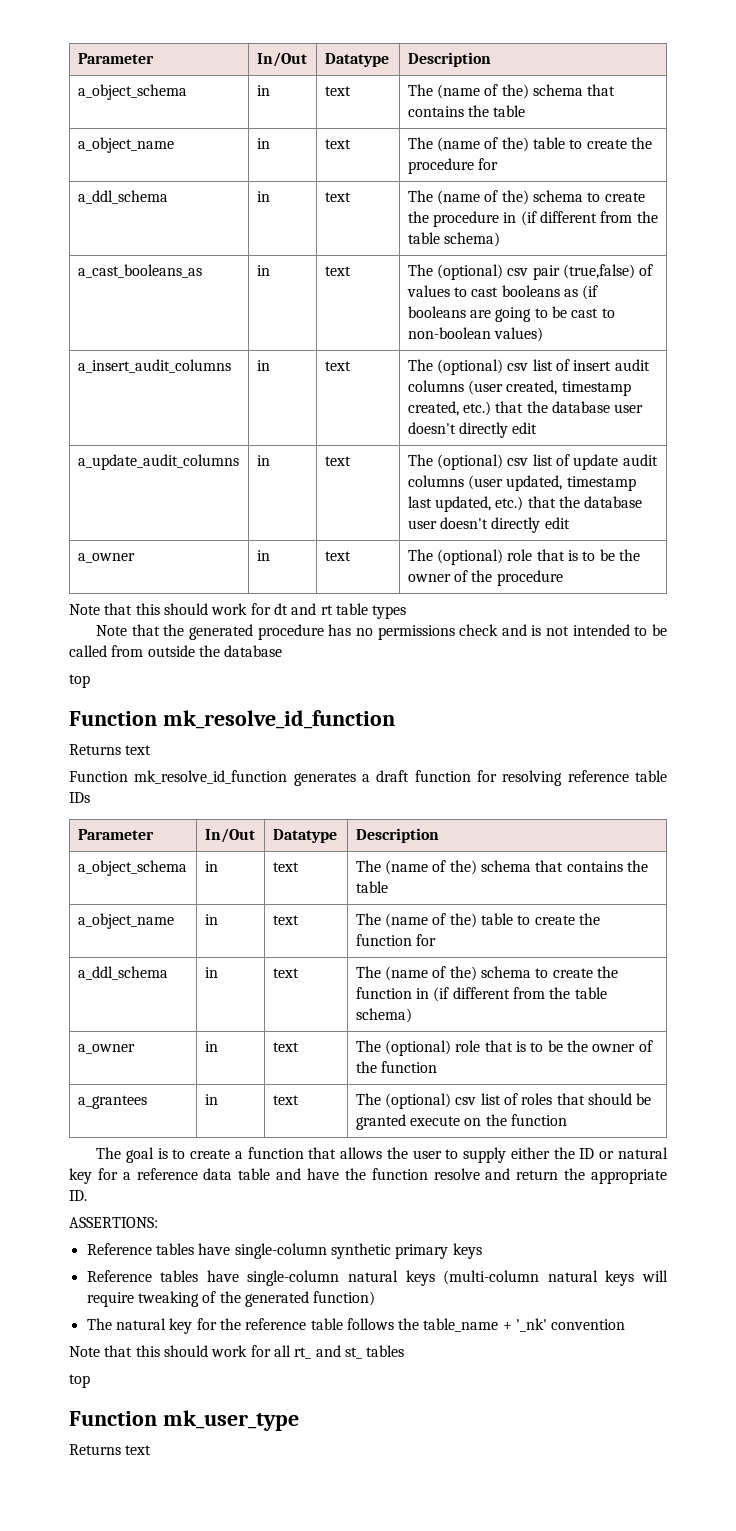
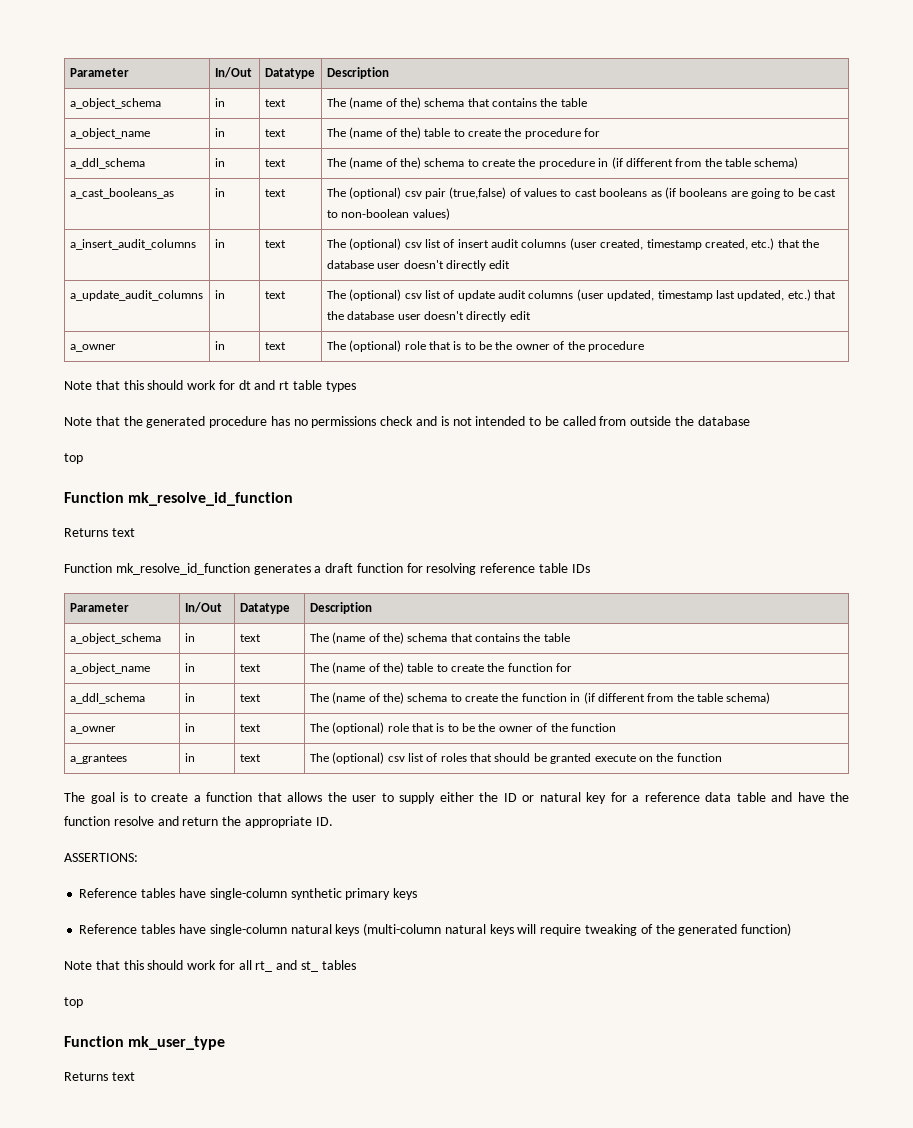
- The natural key for the reference table follows the table_name + '_nk' convention

